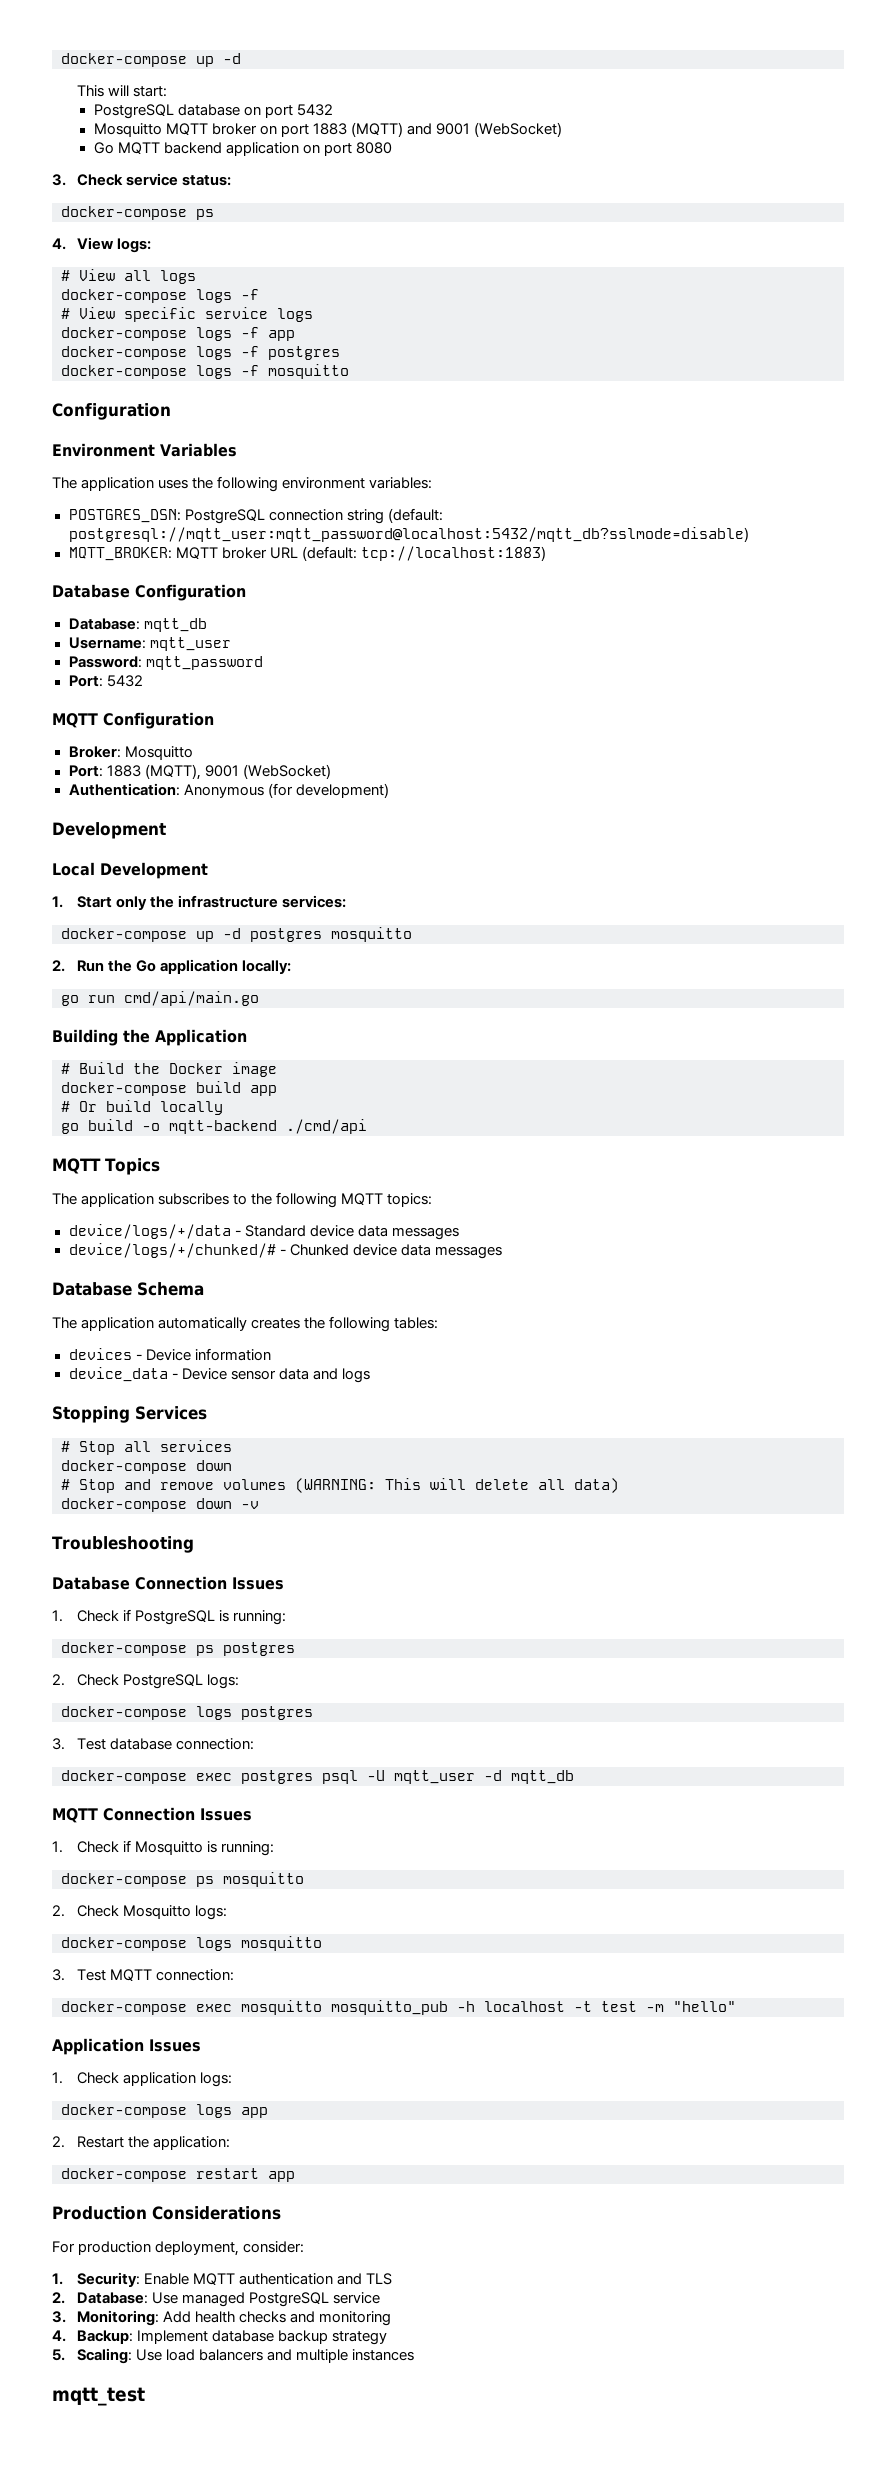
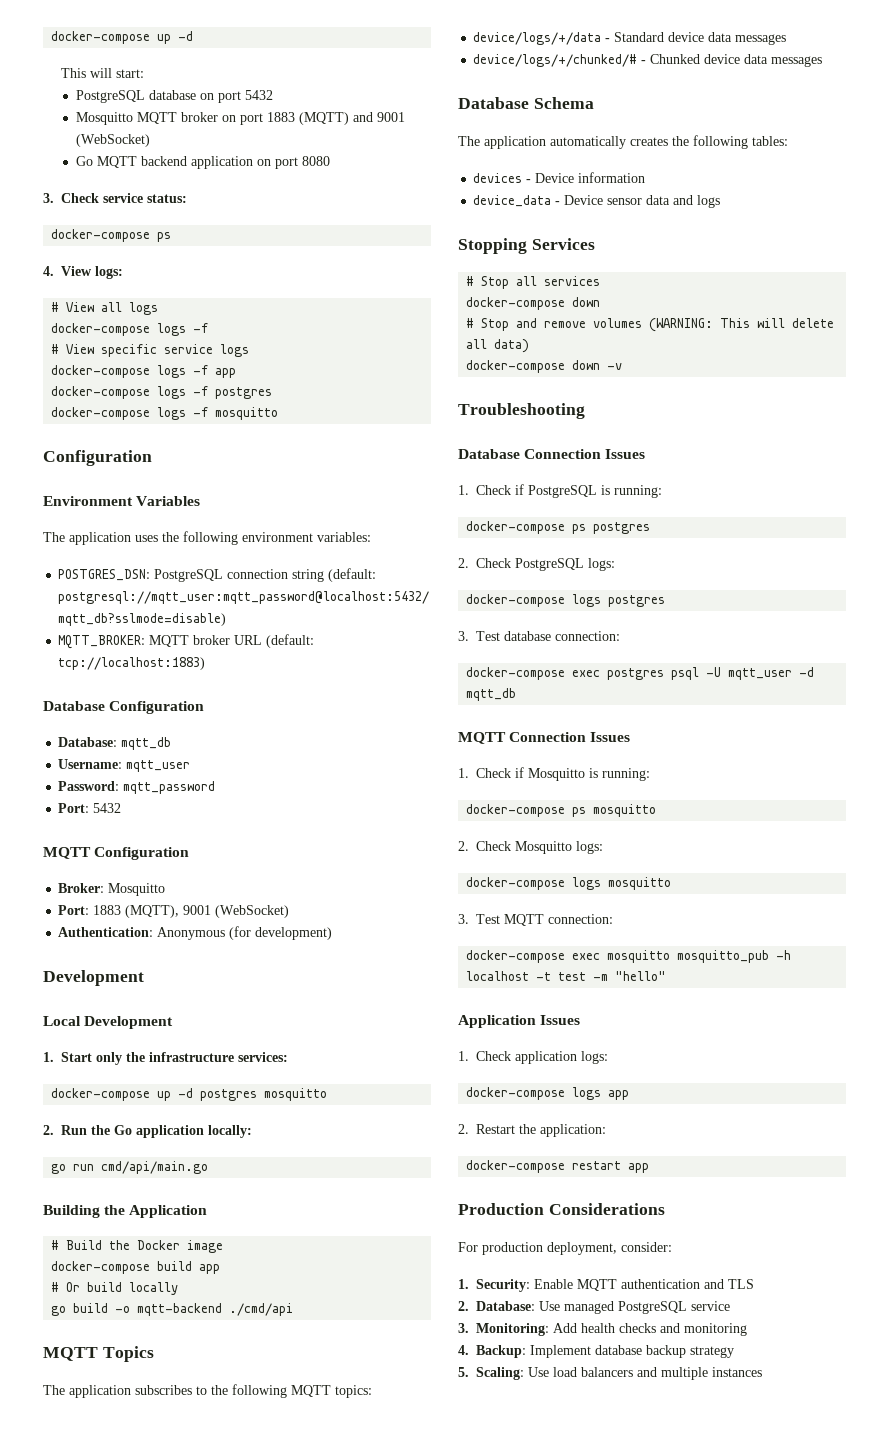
- mqtt_test

